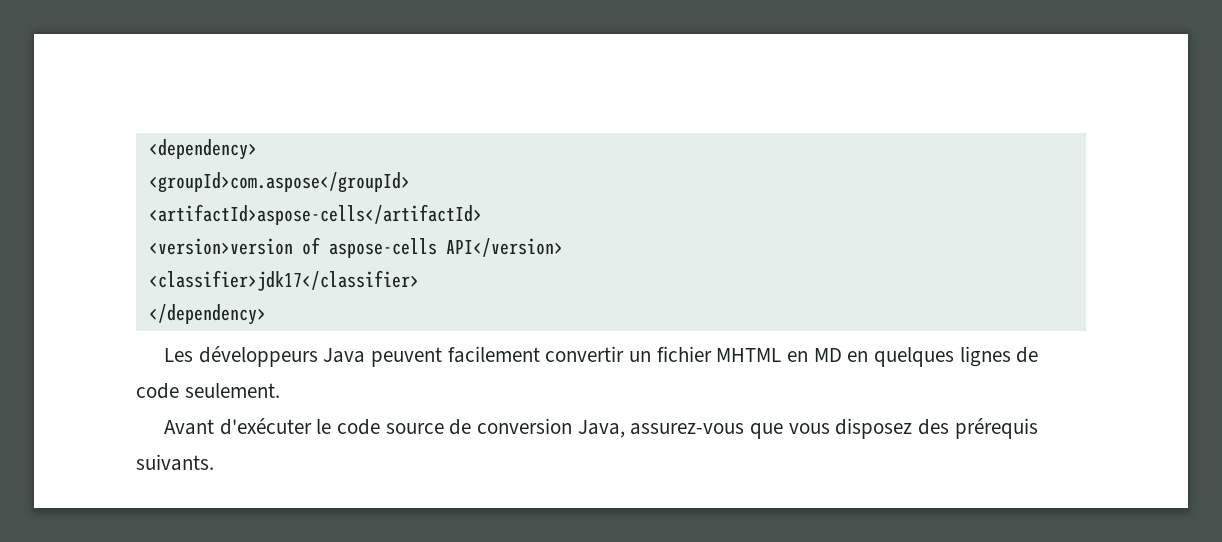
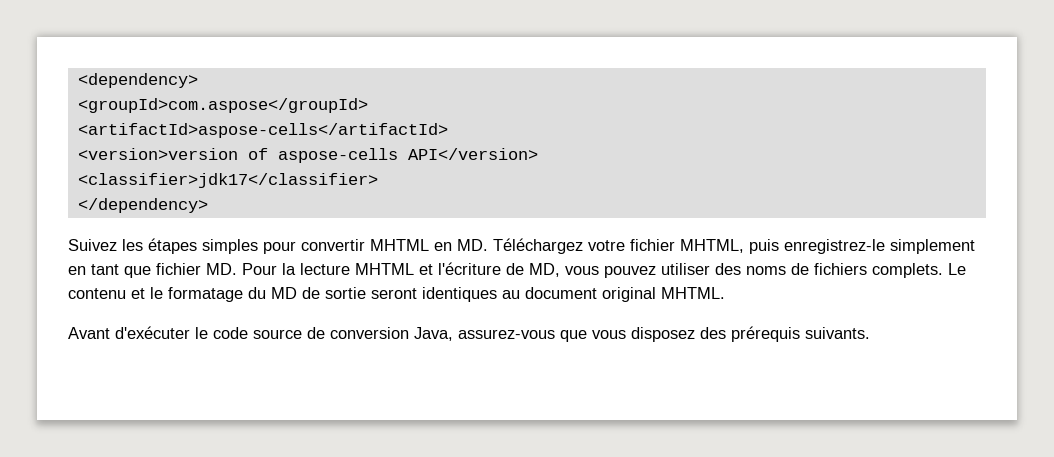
- Les développeurs Java peuvent facilement convertir un fichier MHTML en MD en quelques lignes de code seulement.
+ Suivez les étapes simples pour convertir MHTML en MD. Téléchargez votre fichier MHTML, puis enregistrez-le simplement en tant que fichier MD. Pour la lecture MHTML et l'écriture de MD, vous pouvez utiliser des noms de fichiers complets. Le contenu et le formatage du MD de sortie seront identiques au document original MHTML.

